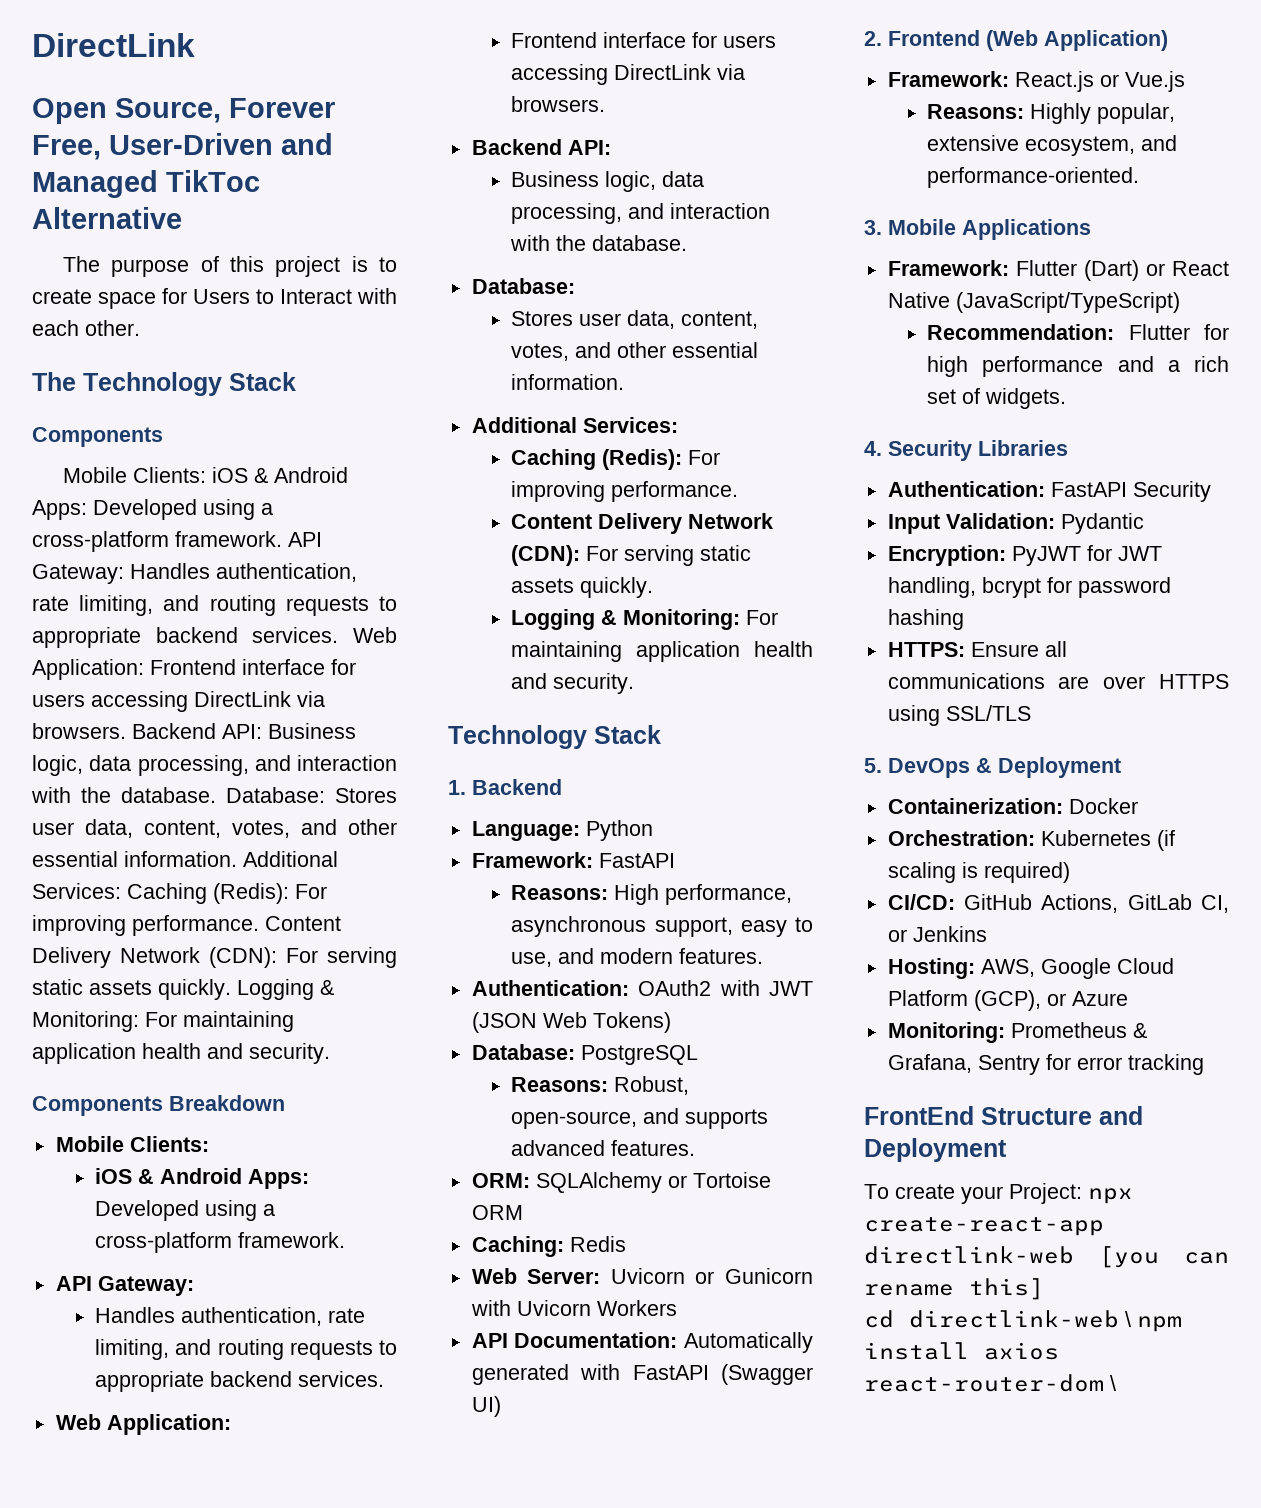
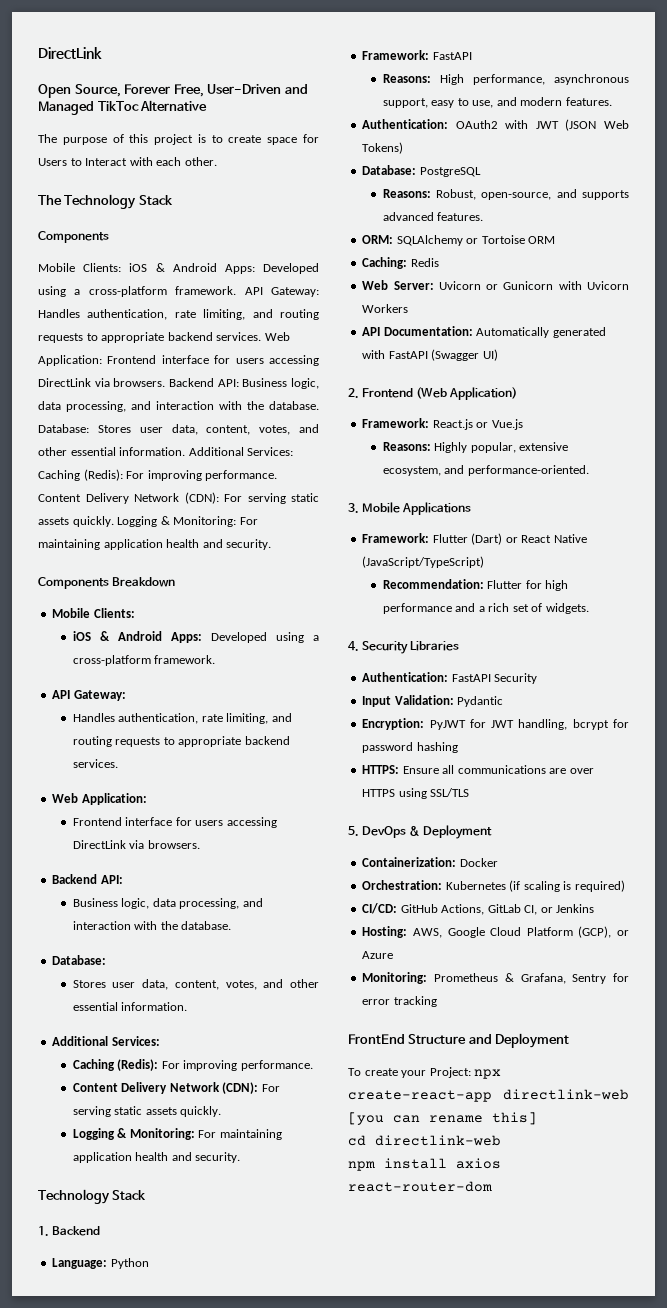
- cd directlink-web \ npm install axios react-router-dom \
+ cd directlink-web
+ npm install axios react-router-dom

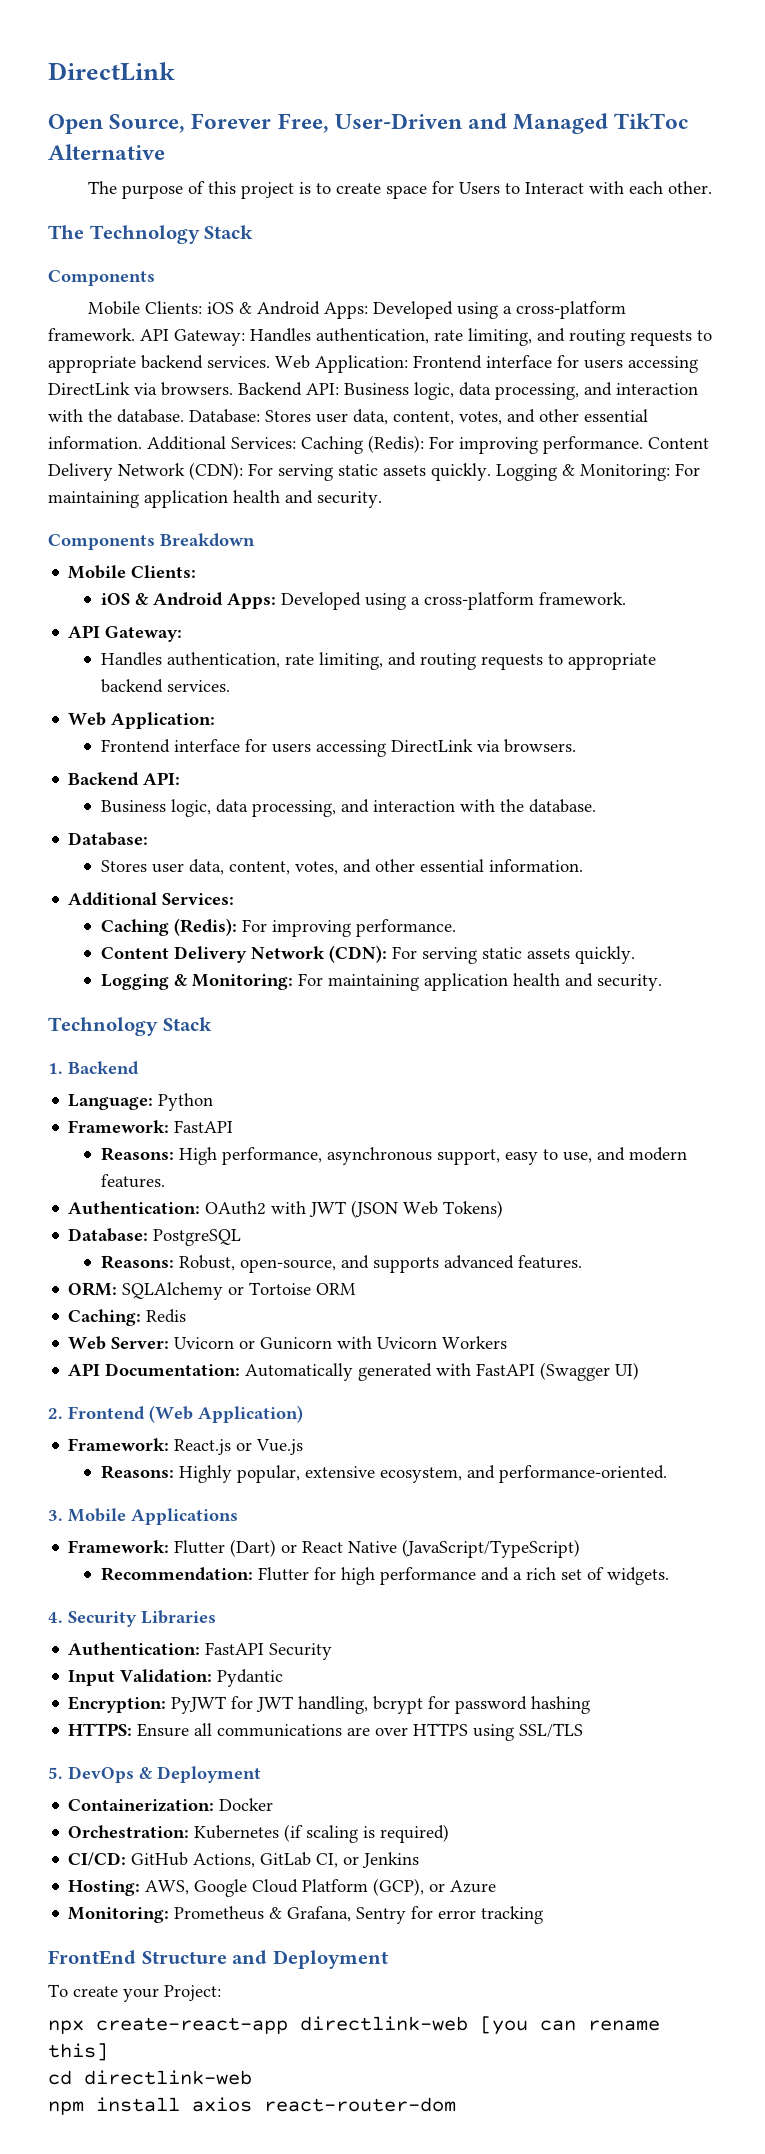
- To create your Project: npx create-react-app directlink-web [you can rename this]
+ To create your Project:
+ npx create-react-app directlink-web [you can rename this]

